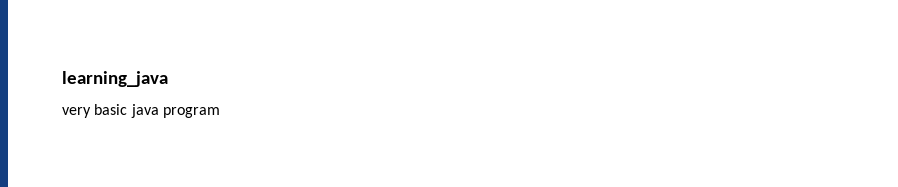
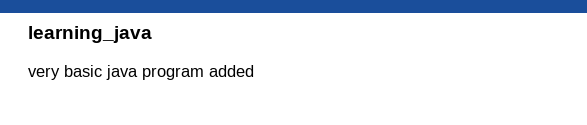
- very basic java program
+ very basic java program added

